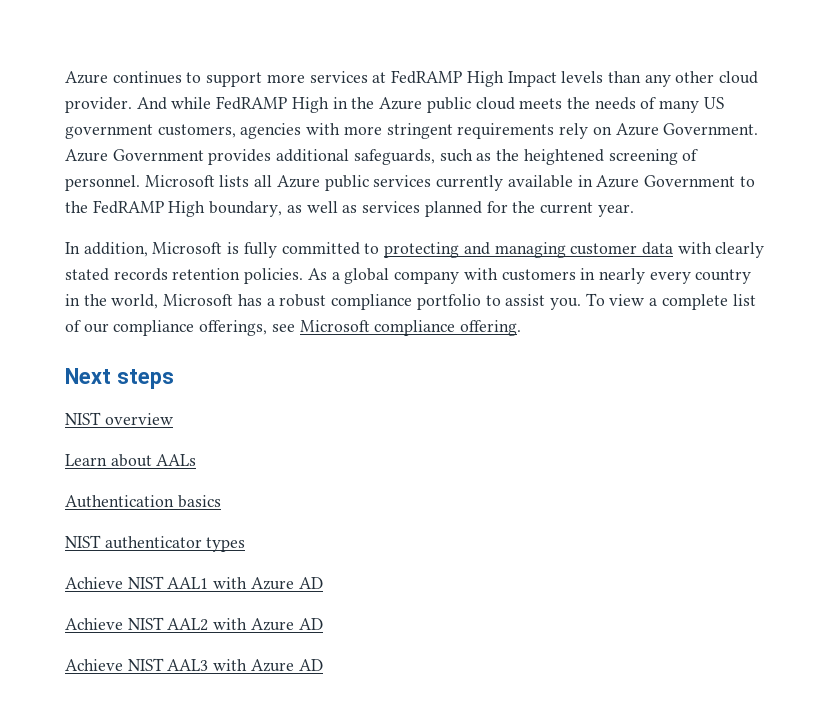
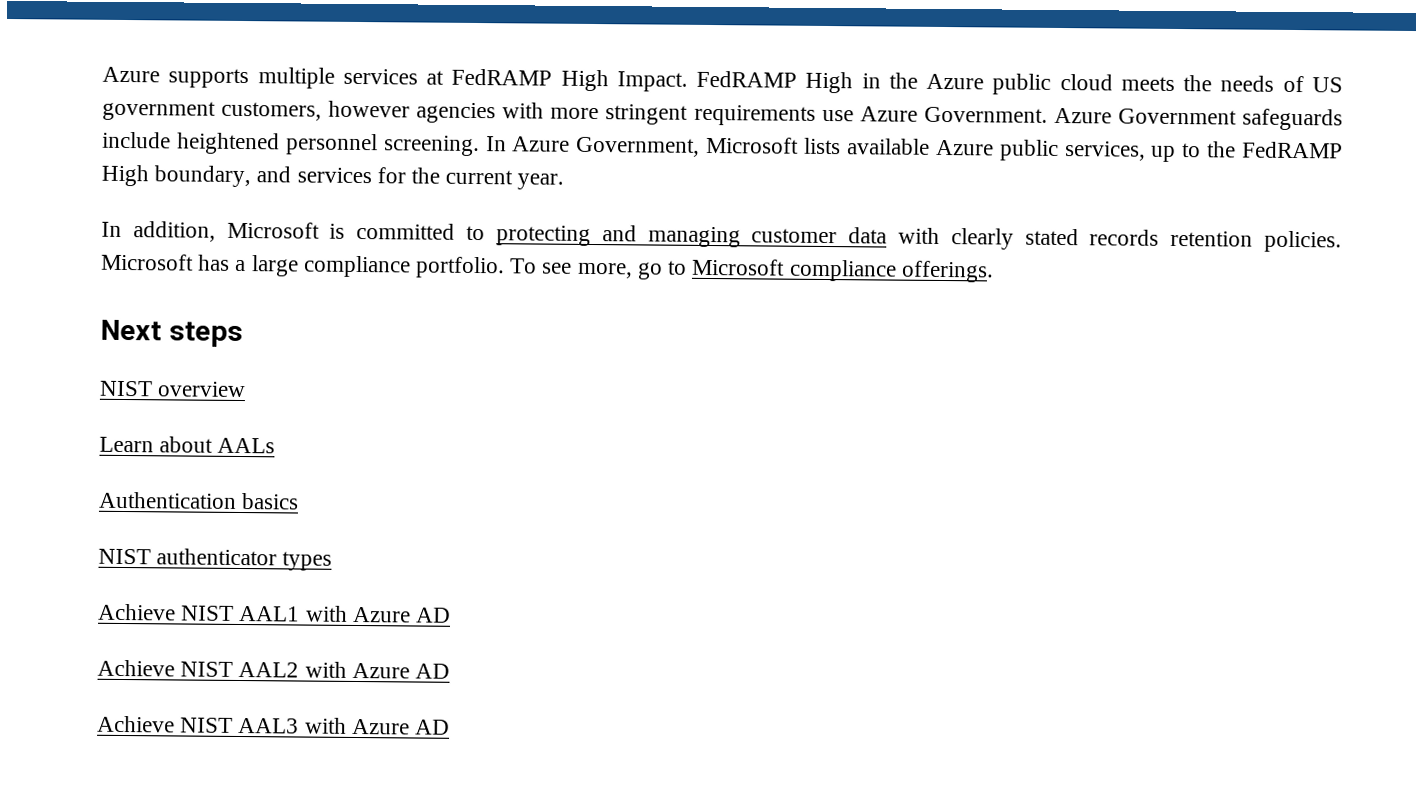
- Azure continues to support more services at FedRAMP High Impact levels than any other cloud provider. And while FedRAMP High in the Azure public cloud meets the needs of many US government customers, agencies with more stringent requirements rely on Azure Government.
+ Azure supports multiple services at FedRAMP High Impact. FedRAMP High in the Azure public cloud meets the needs of US government customers, however agencies with more stringent requirements use Azure Government.
- Azure Government provides additional safeguards, such as the heightened screening of personnel. Microsoft lists all Azure public services currently available in Azure Government to the FedRAMP High boundary, as well as services planned for the current year.
+ Azure Government safeguards include heightened personnel screening. In Azure Government, Microsoft lists available Azure public services, up to the FedRAMP High boundary, and services for the current year.
- In addition, Microsoft is fully committed to protecting and managing customer data with clearly stated records retention policies.
+ In addition, Microsoft is committed to protecting and managing customer data with clearly stated records retention policies.
- As a global company with customers in nearly every country in the world, Microsoft has a robust compliance portfolio to assist you. To view a complete list of our compliance offerings, see Microsoft compliance offering.
+ Microsoft has a large compliance portfolio. To see more, go to Microsoft compliance offerings.

